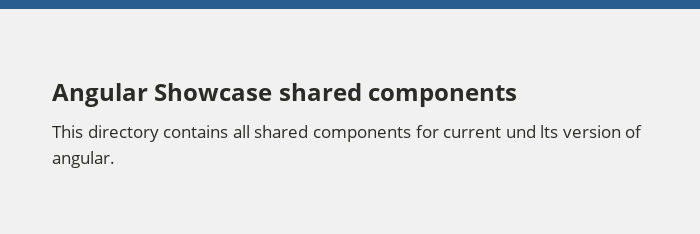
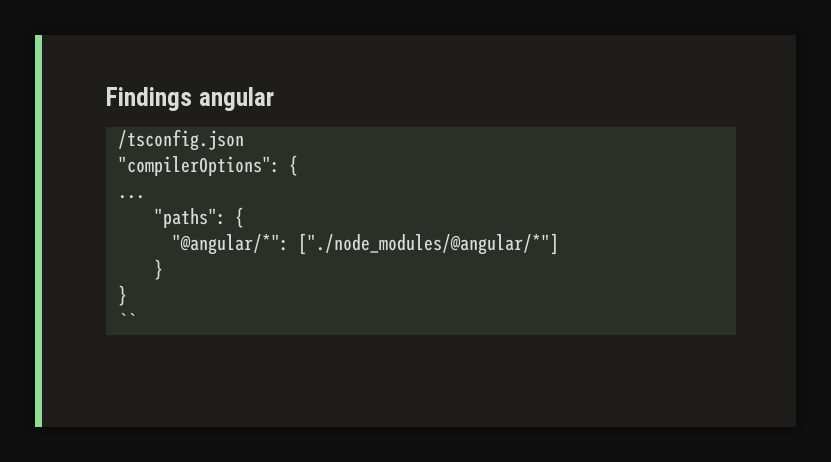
- Angular Showcase shared components
- This directory contains all shared components for current und lts version of angular.
+ Findings angular
+ /tsconfig.json
+ "compilerOptions": {
+ ...
+ "paths": {
+ "@angular/*": ["./node_modules/@angular/*"]
+ }
+ }
+ ``

